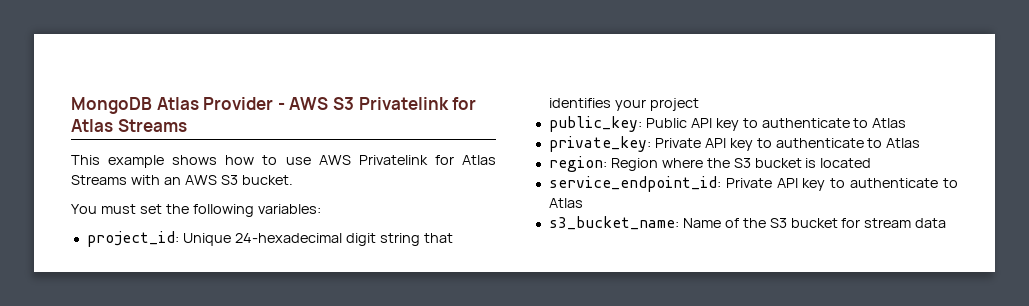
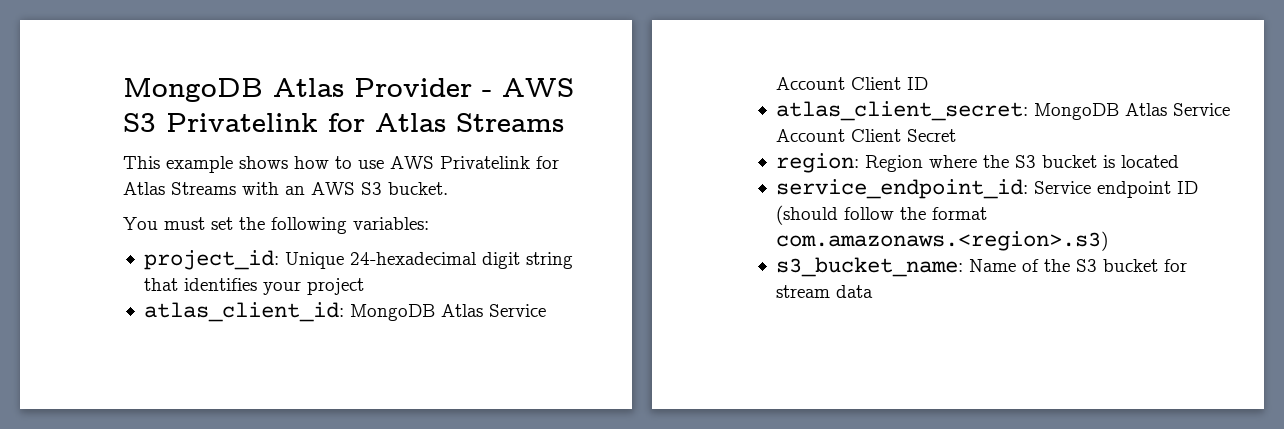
- public_key: Public API key to authenticate to Atlas
- private_key: Private API key to authenticate to Atlas
+ atlas_client_id: MongoDB Atlas Service Account Client ID
+ atlas_client_secret: MongoDB Atlas Service Account Client Secret
- service_endpoint_id: Private API key to authenticate to Atlas
+ service_endpoint_id: Service endpoint ID (should follow the format com.amazonaws.<region>.s3)

